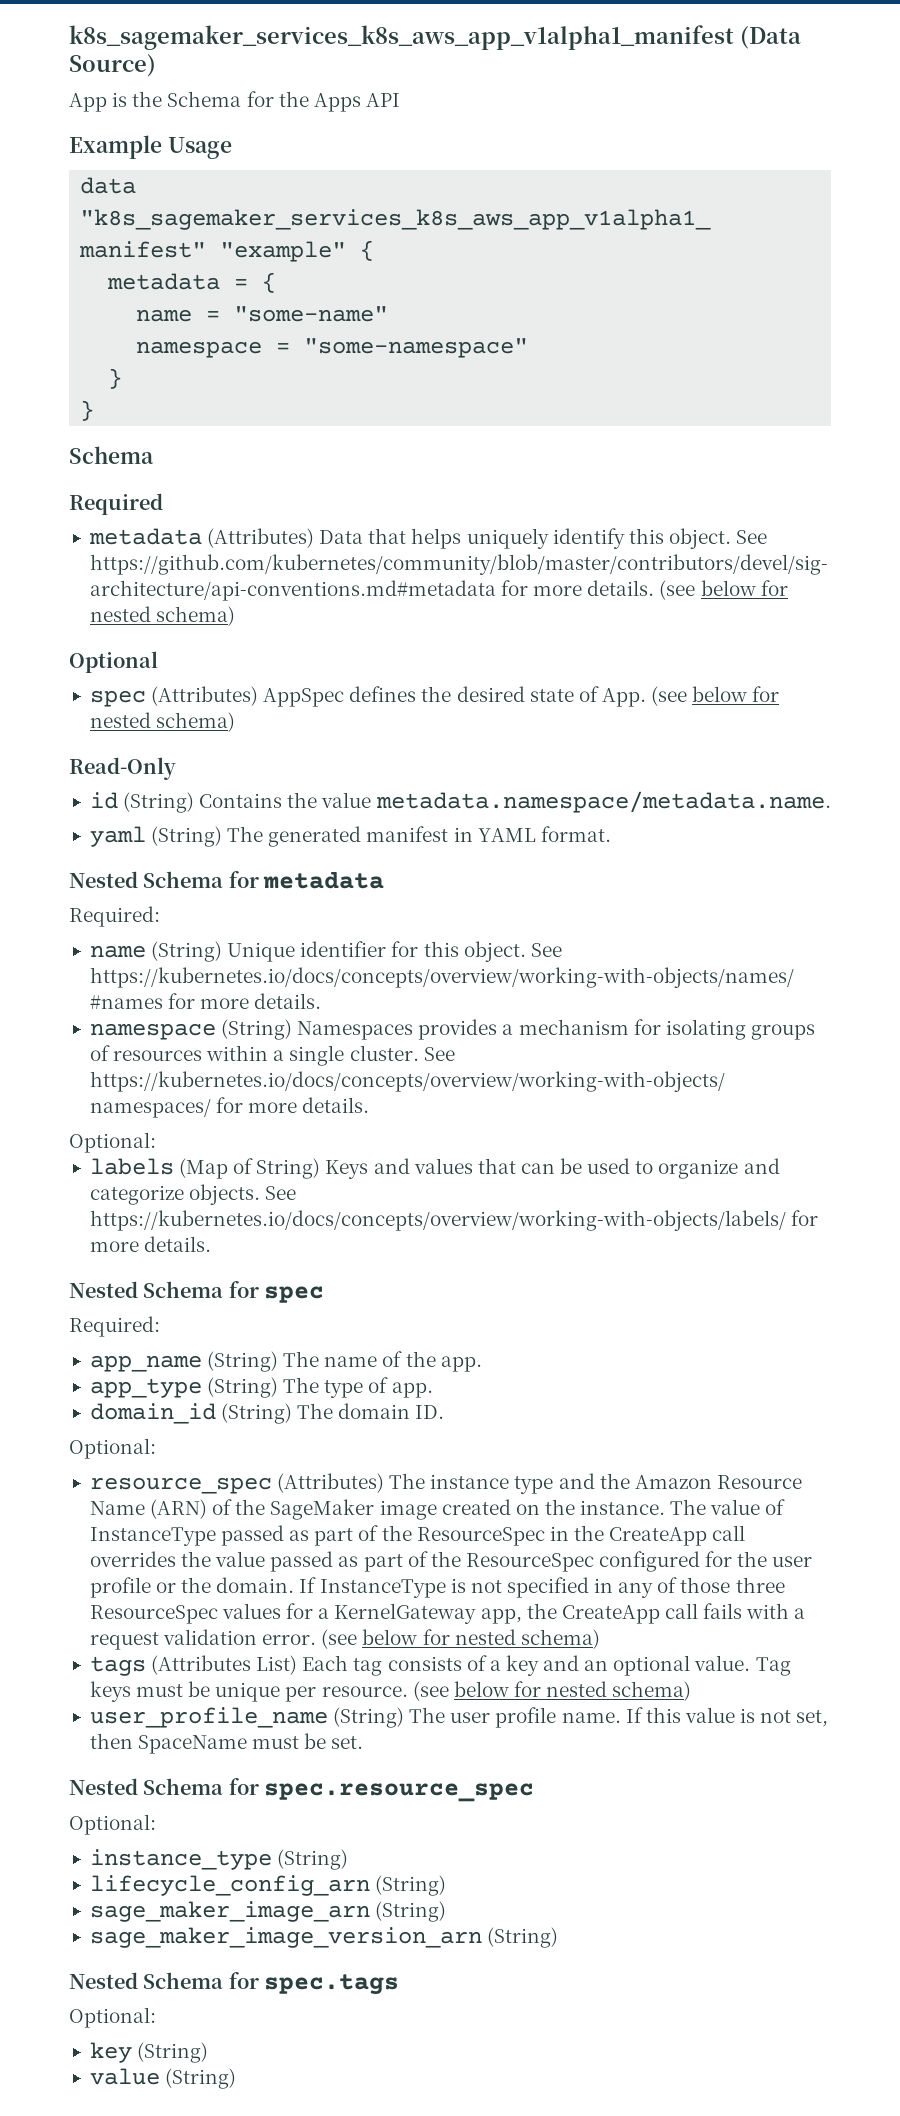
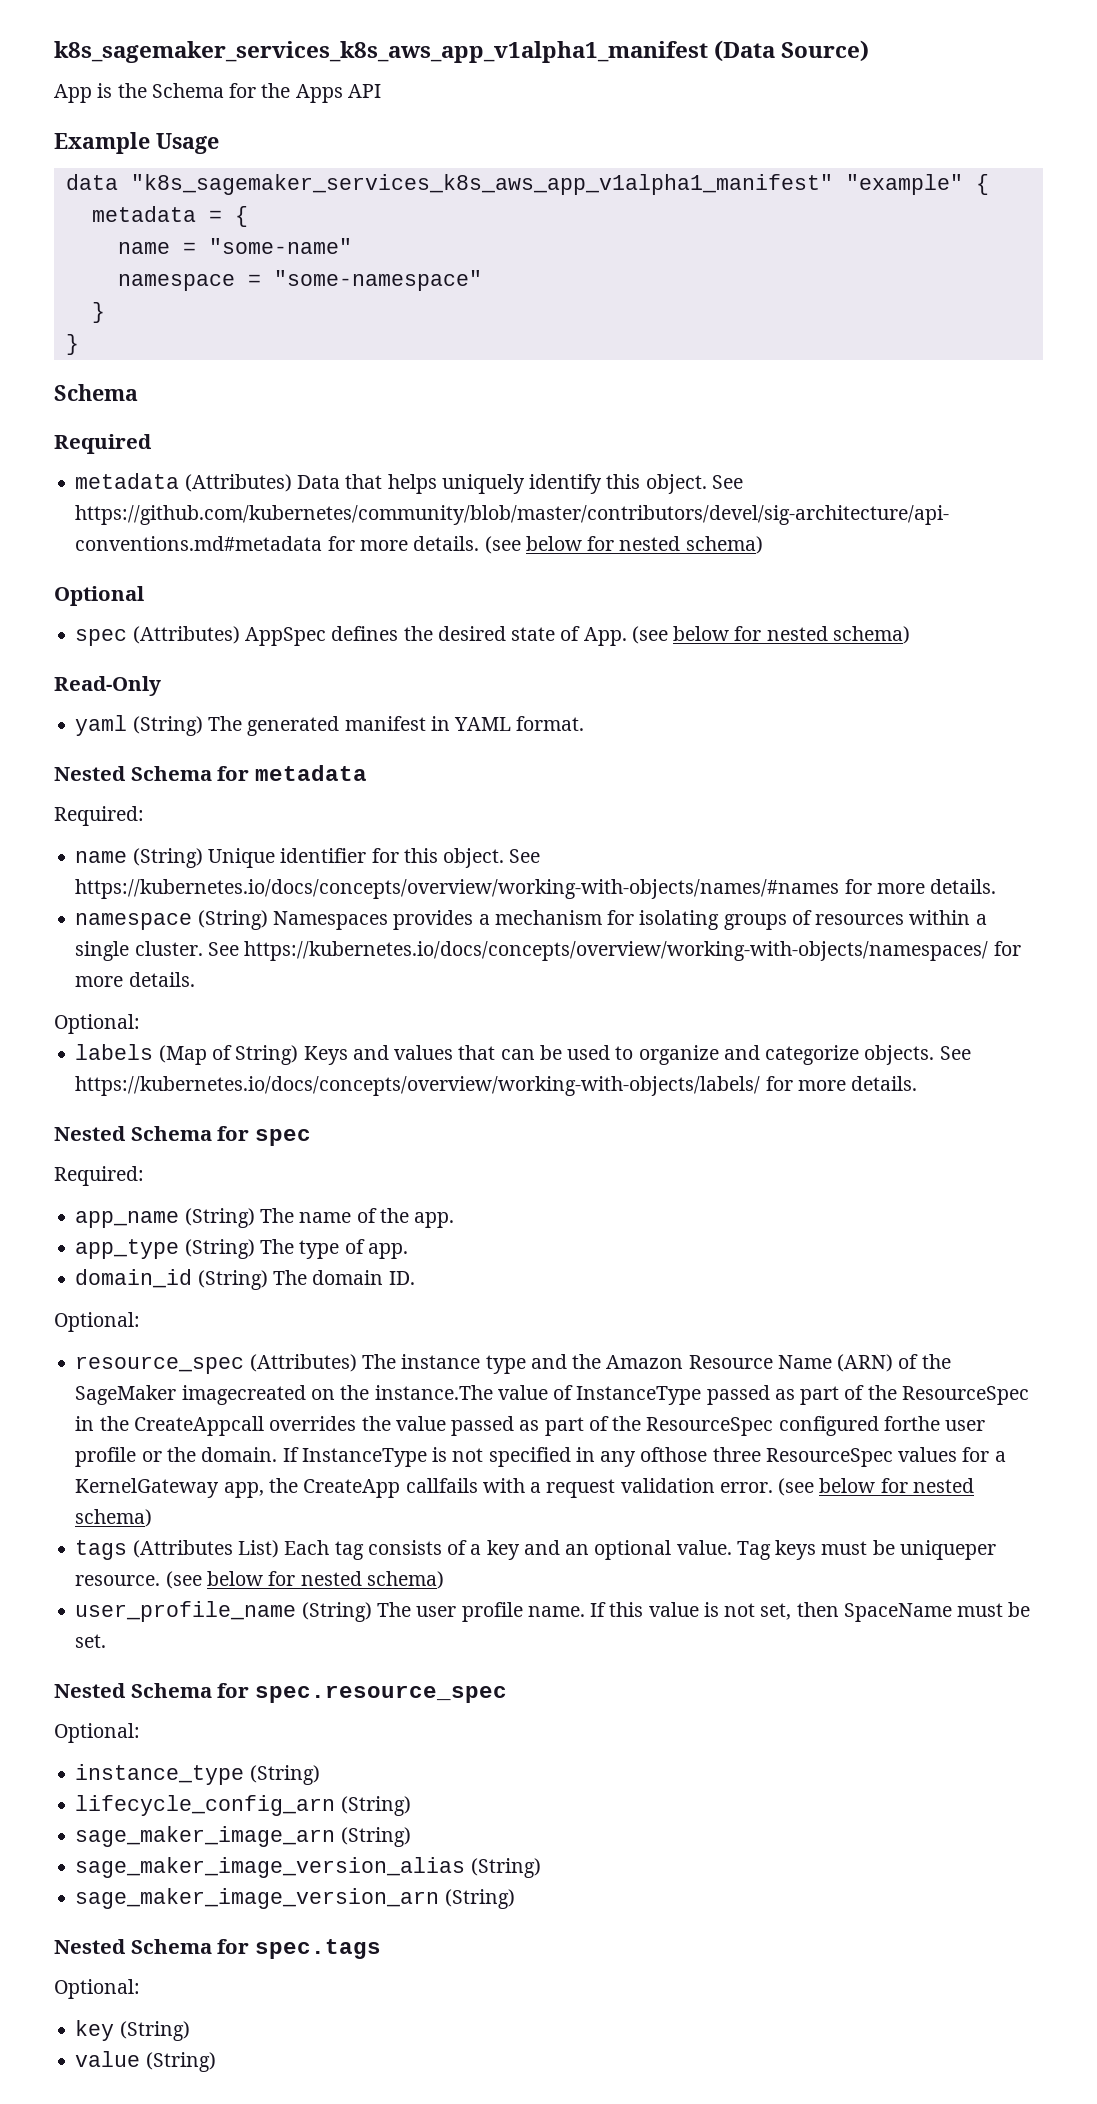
- id (String) Contains the value metadata.namespace/metadata.name.
- resource_spec (Attributes) The instance type and the Amazon Resource Name (ARN) of the SageMaker image created on the instance. The value of InstanceType passed as part of the ResourceSpec in the CreateApp call overrides the value passed as part of the ResourceSpec configured for the user profile or the domain.
+ resource_spec (Attributes) The instance type and the Amazon Resource Name (ARN) of the SageMaker imagecreated on the instance.The value of InstanceType passed as part of the ResourceSpec in the CreateAppcall overrides the value passed as part of the ResourceSpec configured forthe user profile or the domain.
- If InstanceType is not specified in any of those three ResourceSpec values for a KernelGateway app, the CreateApp call fails with a request validation error.
+ If InstanceType is not specified in any ofthose three ResourceSpec values for a KernelGateway app, the CreateApp callfails with a request validation error.
- Tag keys must be unique per resource.
+ Tag keys must be uniqueper resource.
+ sage_maker_image_version_alias (String)

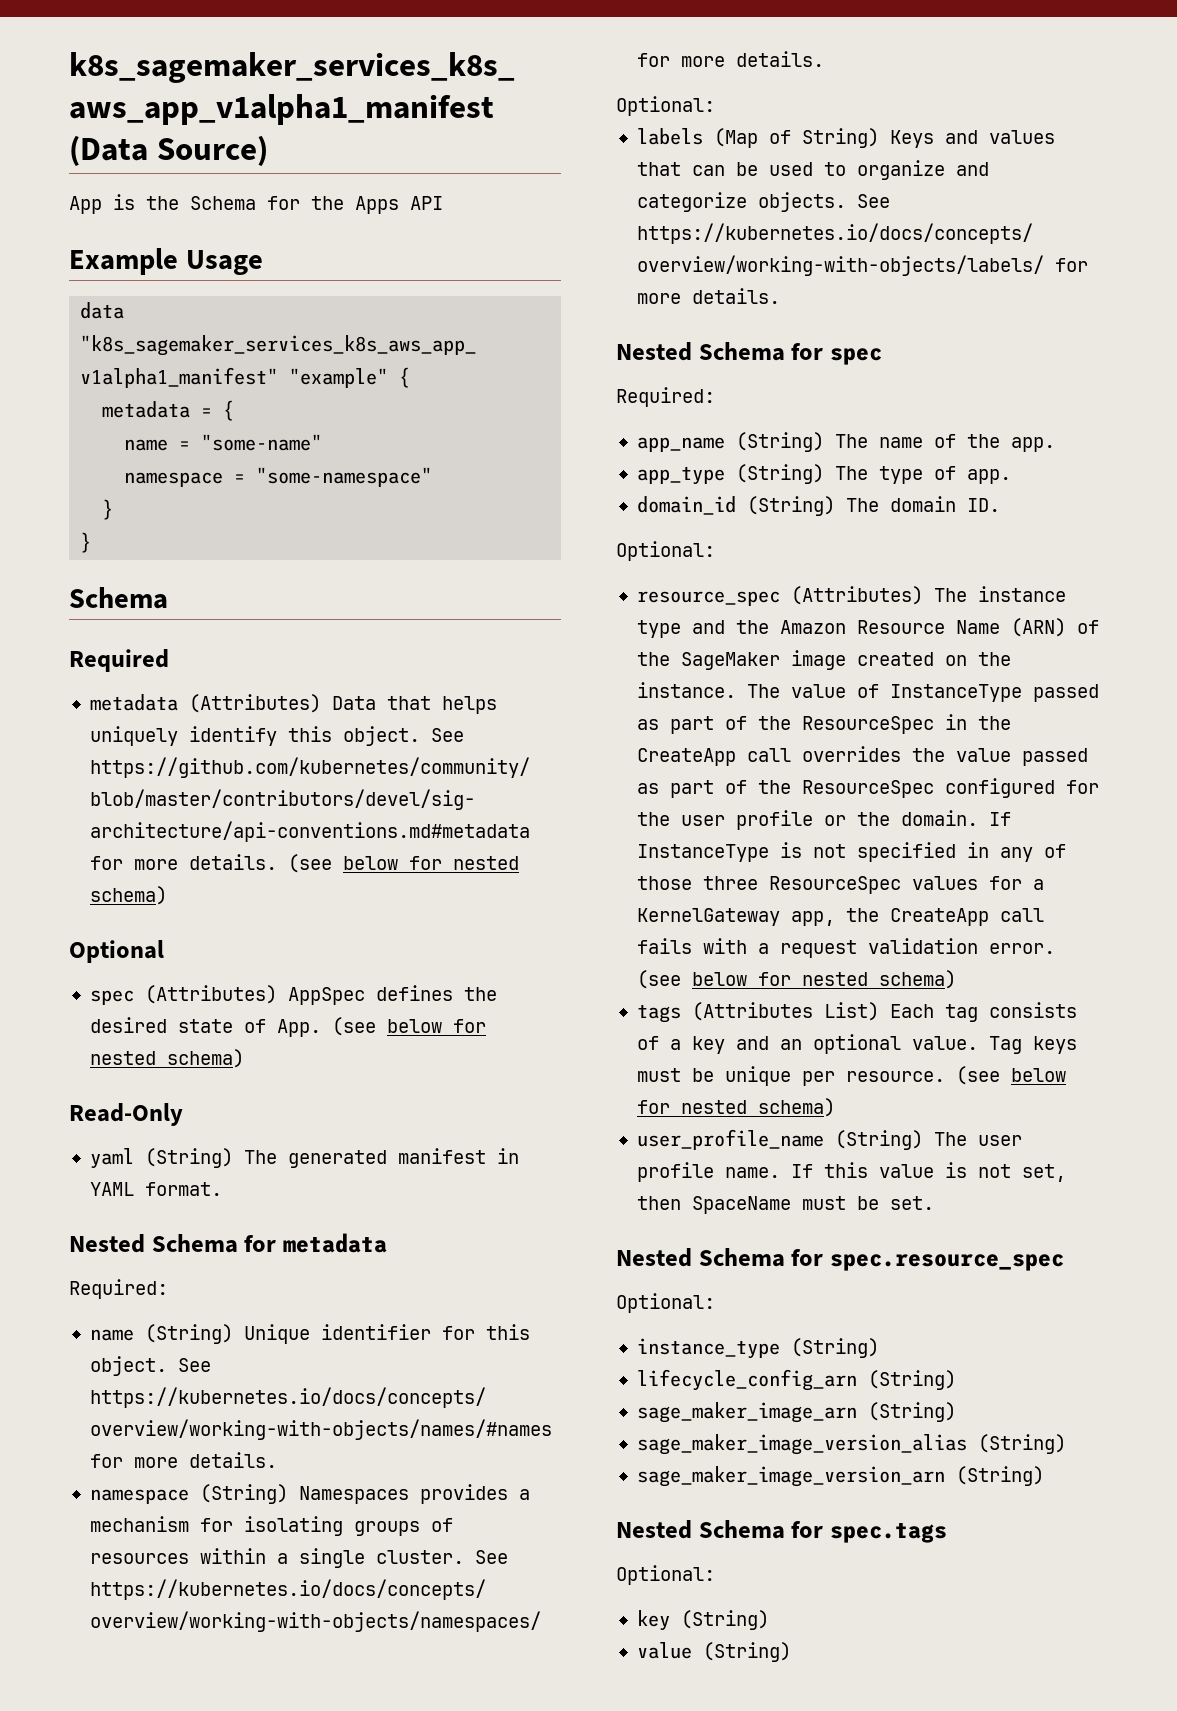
- resource_spec (Attributes) The instance type and the Amazon Resource Name (ARN) of the SageMaker imagecreated on the instance.The value of InstanceType passed as part of the ResourceSpec in the CreateAppcall overrides the value passed as part of the ResourceSpec configured forthe user profile or the domain.
+ resource_spec (Attributes) The instance type and the Amazon Resource Name (ARN) of the SageMaker image created on the instance. The value of InstanceType passed as part of the ResourceSpec in the CreateApp call overrides the value passed as part of the ResourceSpec configured for the user profile or the domain.
- If InstanceType is not specified in any ofthose three ResourceSpec values for a KernelGateway app, the CreateApp callfails with a request validation error.
+ If InstanceType is not specified in any of those three ResourceSpec values for a KernelGateway app, the CreateApp call fails with a request validation error.
- Tag keys must be uniqueper resource.
+ Tag keys must be unique per resource.

